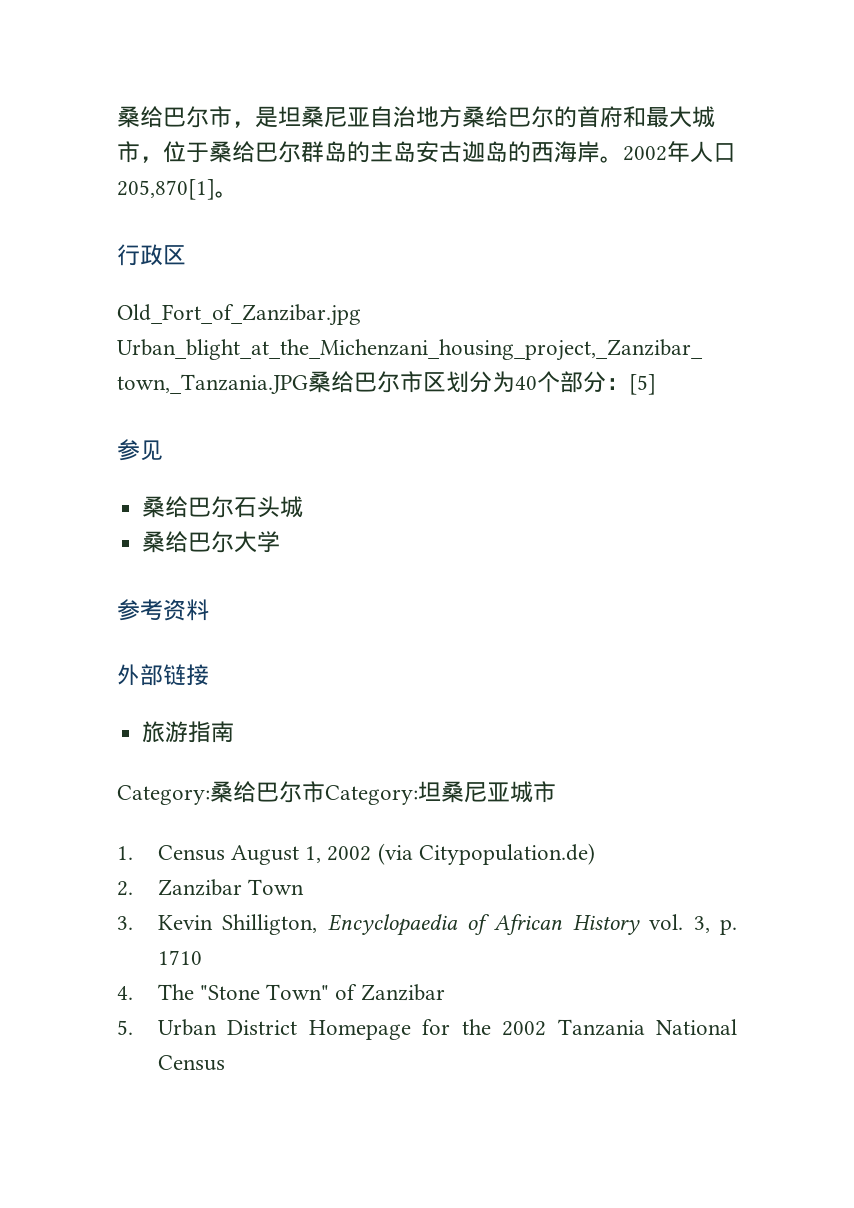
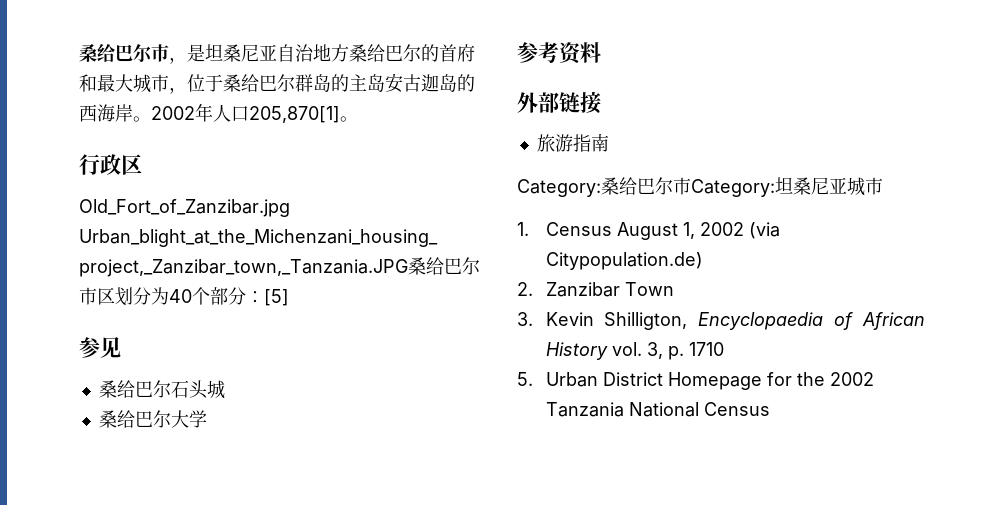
- 4. The "Stone Town" of Zanzibar

